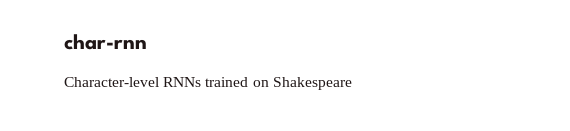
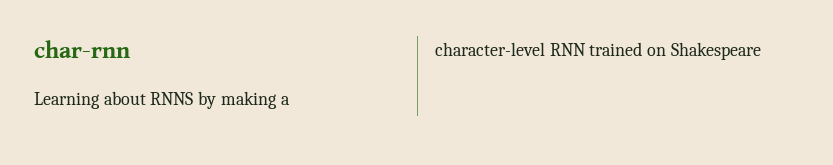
- Character-level RNNs trained on Shakespeare
+ Learning about RNNS by making a character-level RNN trained on Shakespeare

